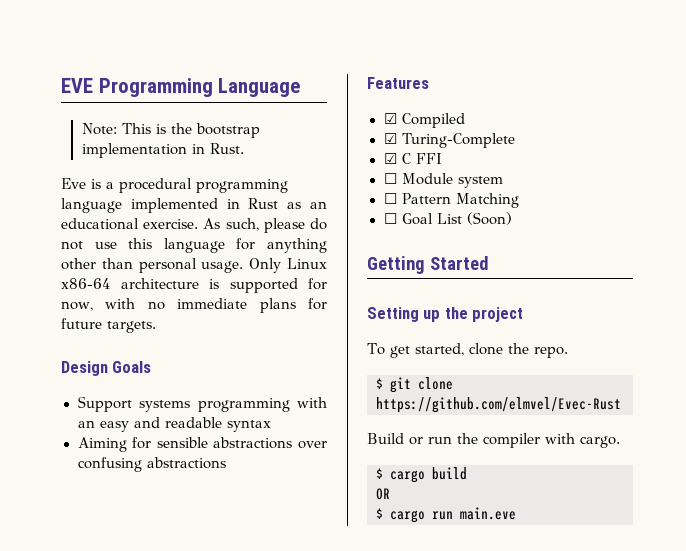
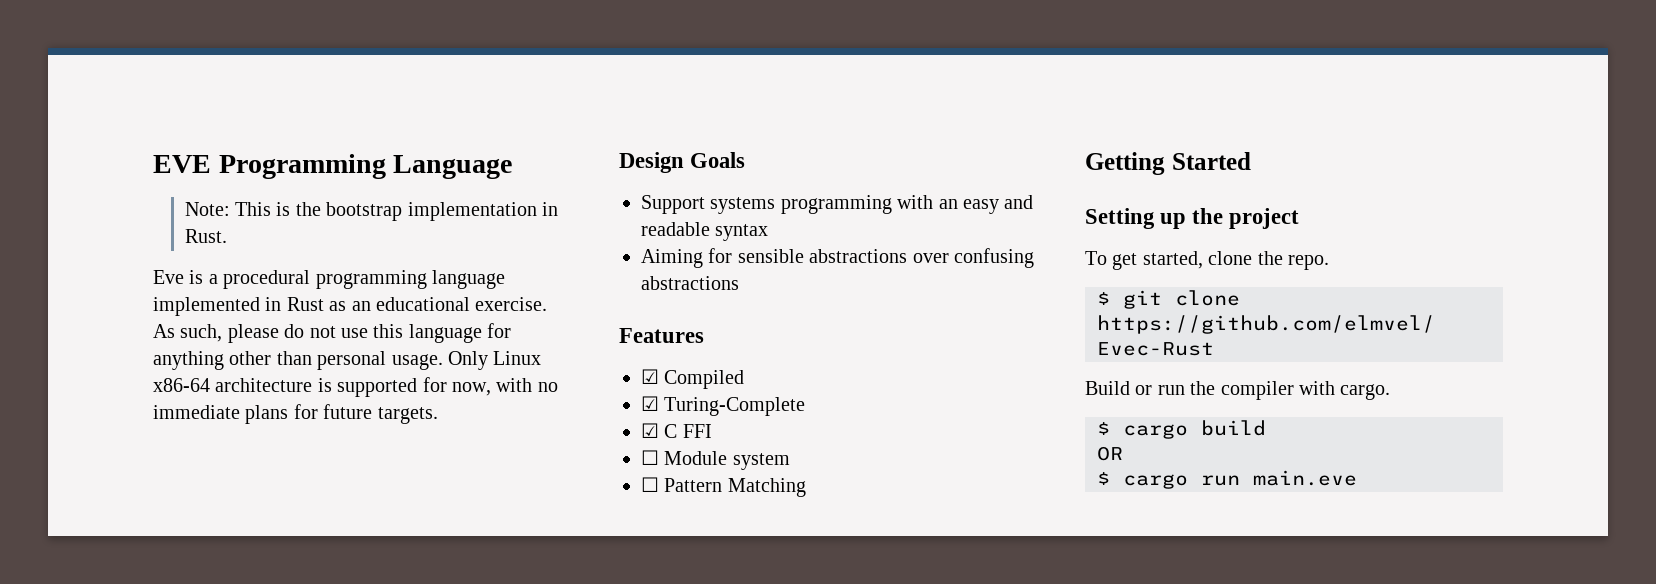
- ☐ Goal List (Soon)

